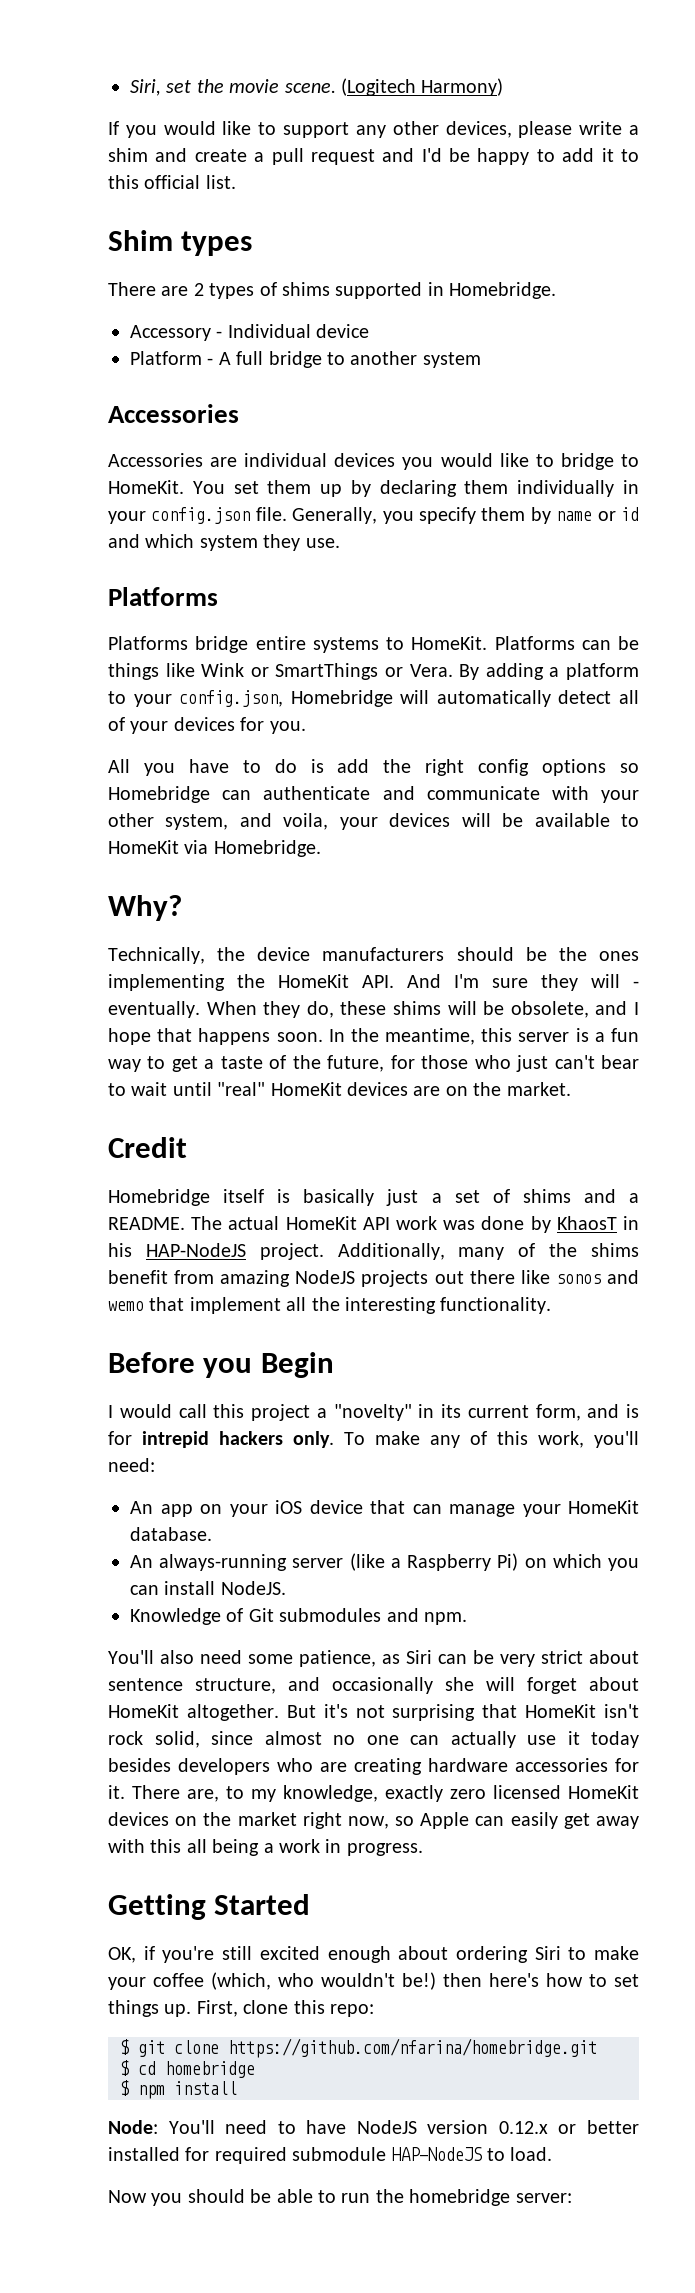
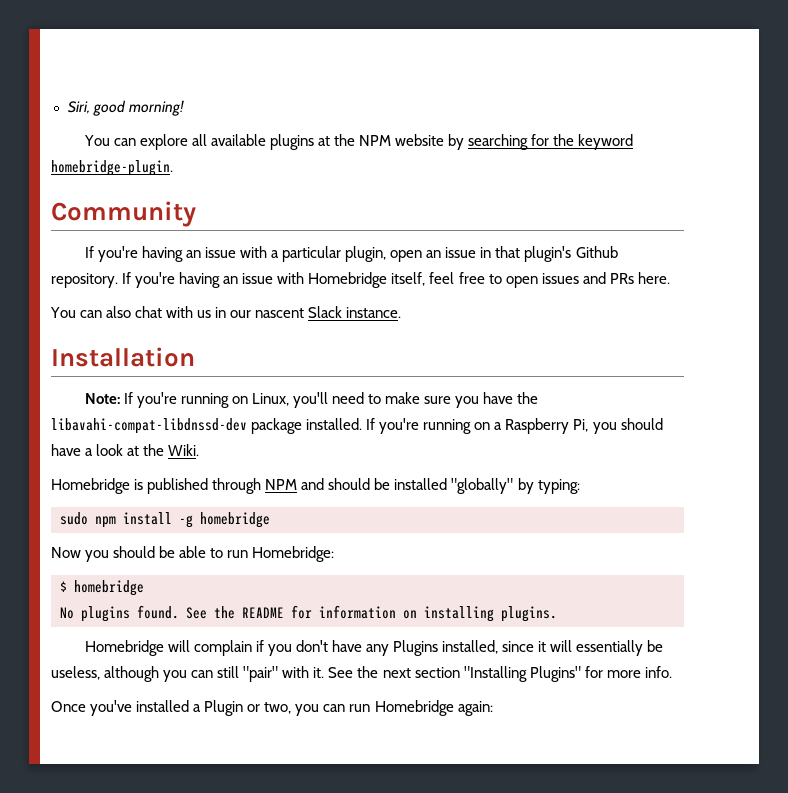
- Siri, set the movie scene. (Logitech Harmony)
- If you would like to support any other devices, please write a shim and create a pull request and I'd be happy to add it to this official list.
- Shim types
- There are 2 types of shims supported in Homebridge.
- Accessory - Individual device
- Platform - A full bridge to another system
- Accessories
- Accessories are individual devices you would like to bridge to HomeKit. You set them up by declaring them individually in your config.json file. Generally, you specify them by name or id and which system they use.
- Platforms
- Platforms bridge entire systems to HomeKit. Platforms can be things like Wink or SmartThings or Vera. By adding a platform to your config.json, Homebridge will automatically detect all of your devices for you.
- All you have to do is add the right config options so Homebridge can authenticate and communicate with your other system, and voila, your devices will be available to HomeKit via Homebridge.
- Why?
- Technically, the device manufacturers should be the ones implementing the HomeKit API. And I'm sure they will - eventually. When they do, these shims will be obsolete, and I hope that happens soon. In the meantime, this server is a fun way to get a taste of the future, for those who just can't bear to wait until "real" HomeKit devices are on the market.
- Credit
- Homebridge itself is basically just a set of shims and a README. The actual HomeKit API work was done by KhaosT in his HAP-NodeJS project. Additionally, many of the shims benefit from amazing NodeJS projects out there like sonos and wemo that implement all the interesting functionality.
- Before you Begin
- I would call this project a "novelty" in its current form, and is for intrepid hackers only. To make any of this work, you'll need:
- An app on your iOS device that can manage your HomeKit database.
- An always-running server (like a Raspberry Pi) on which you can install NodeJS.
- Knowledge of Git submodules and npm.
- You'll also need some patience, as Siri can be very strict about sentence structure, and occasionally she will forget about HomeKit altogether. But it's not surprising that HomeKit isn't rock solid, since almost no one can actually use it today besides developers who are creating hardware accessories for it. There are, to my knowledge, exactly zero licensed HomeKit devices on the market right now, so Apple can easily get away with this all being a work in progress.
- Getting Started
- OK, if you're still excited enough about ordering Siri to make your coffee (which, who wouldn't be!) then here's how to set things up. First, clone this repo:
- $ git clone https://github.com/nfarina/homebridge.git
- $ cd homebridge
- $ npm install
- Node: You'll need to have NodeJS version 0.12.x or better installed for required submodule HAP-NodeJS to load.
+ Siri, good morning!
+ You can explore all available plugins at the NPM website by searching for the keyword homebridge-plugin.
+ Community
+ If you're having an issue with a particular plugin, open an issue in that plugin's Github repository. If you're having an issue with Homebridge itself, feel free to open issues and PRs here.
+ You can also chat with us in our nascent Slack instance.
+ Installation
+ Note: If you're running on Linux, you'll need to make sure you have the libavahi-compat-libdnssd-dev package installed. If you're running on a Raspberry Pi, you should have a look at the Wiki.
+ Homebridge is published through NPM and should be installed "globally" by typing:
+ sudo npm install -g homebridge
- Now you should be able to run the homebridge server:
+ Now you should be able to run Homebridge:
+ $ homebridge
+ No plugins found. See the README for information on installing plugins.
+ Homebridge will complain if you don't have any Plugins installed, since it will essentially be useless, although you can still "pair" with it. See the next section "Installing Plugins" for more info.
+ Once you've installed a Plugin or two, you can run Homebridge again:

